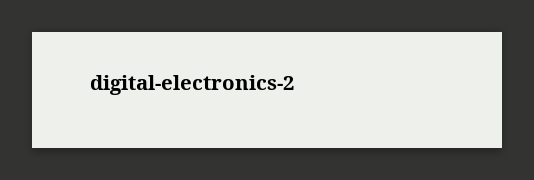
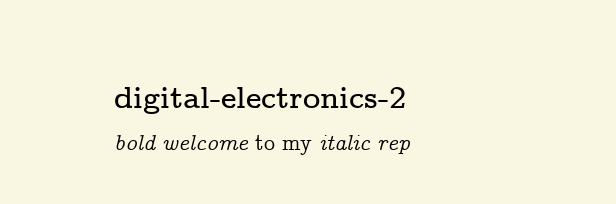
+ bold welcome to my italic rep

